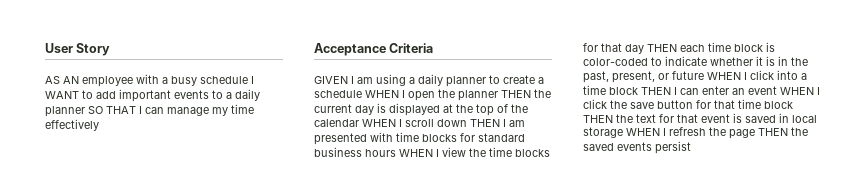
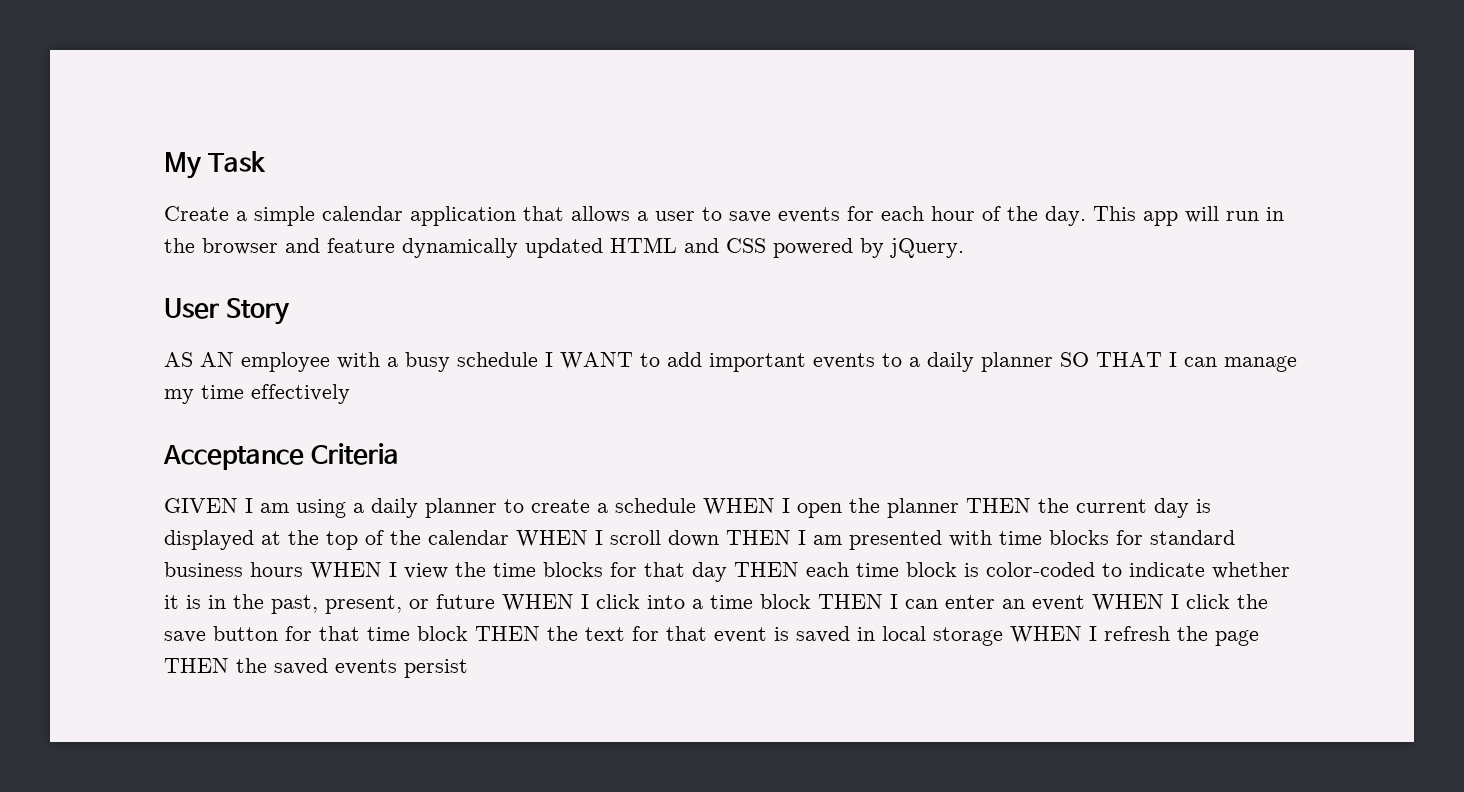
+ My Task
+ Create a simple calendar application that allows a user to save events for each hour of the day. This app will run in the browser and feature dynamically updated HTML and CSS powered by jQuery.

